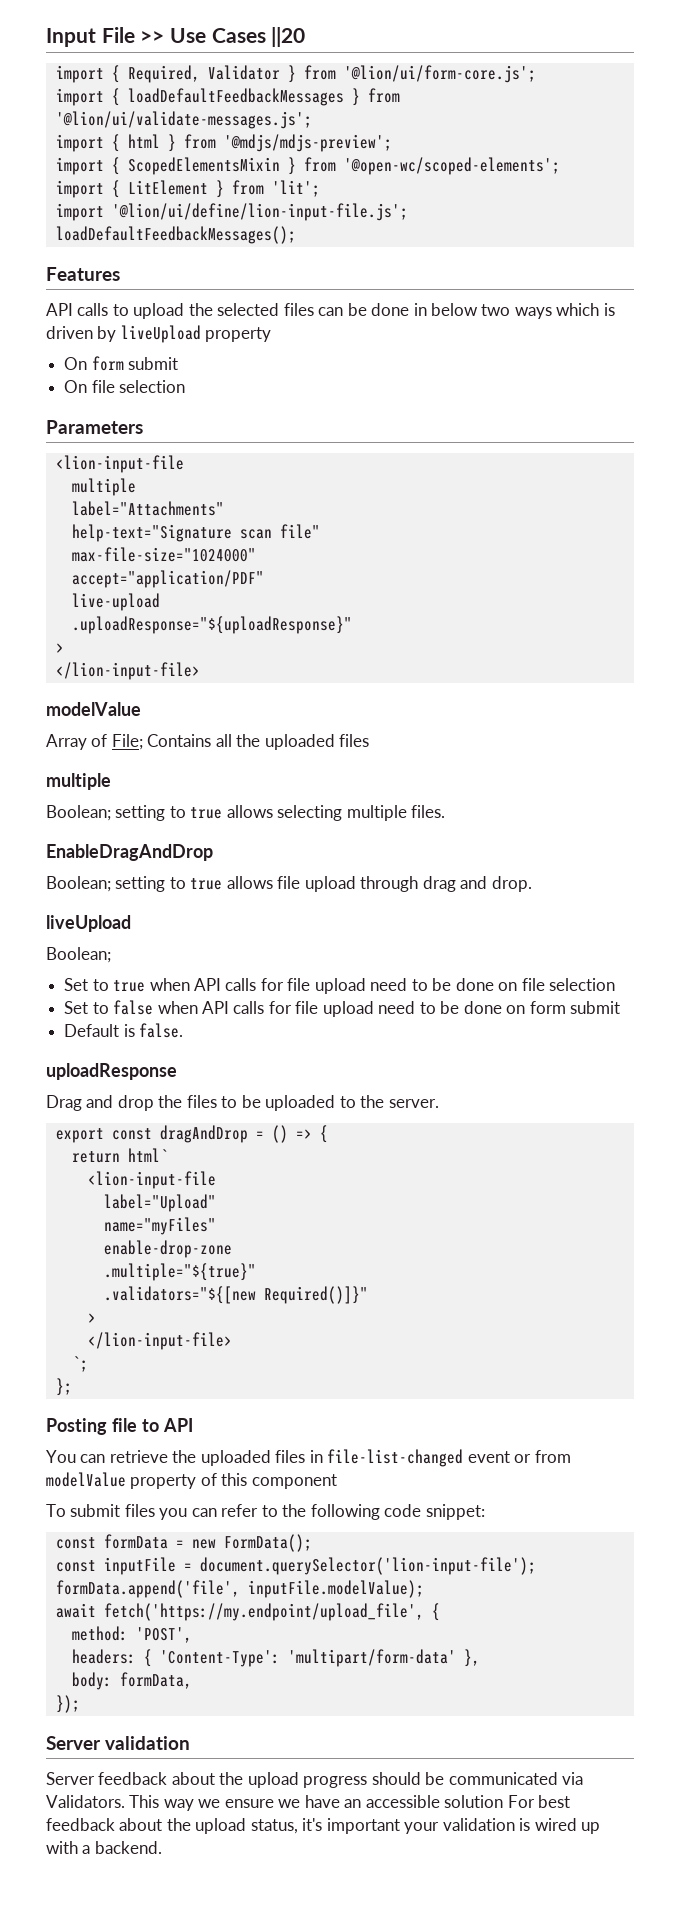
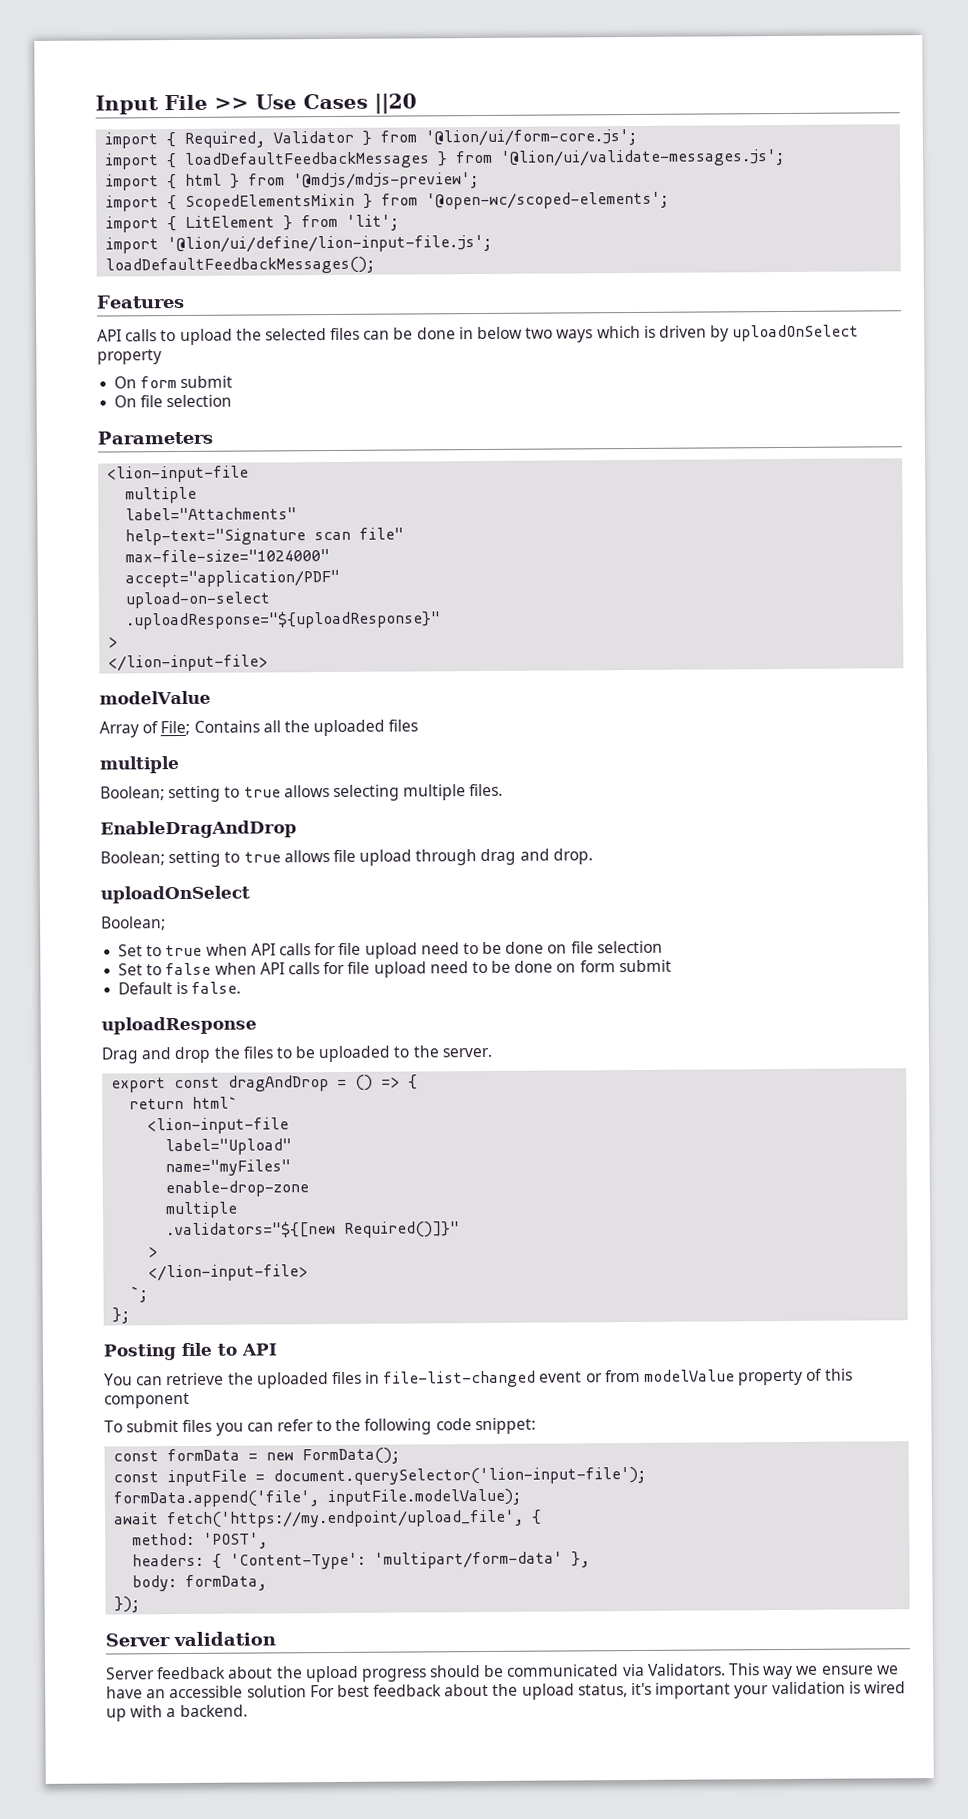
- API calls to upload the selected files can be done in below two ways which is driven by liveUpload property
+ API calls to upload the selected files can be done in below two ways which is driven by uploadOnSelect property
- live-upload
+ upload-on-select
  Boolean; setting to true allows file upload through drag and drop.
- liveUpload
+ uploadOnSelect
  enable-drop-zone
- .multiple="${true}"
+ multiple

